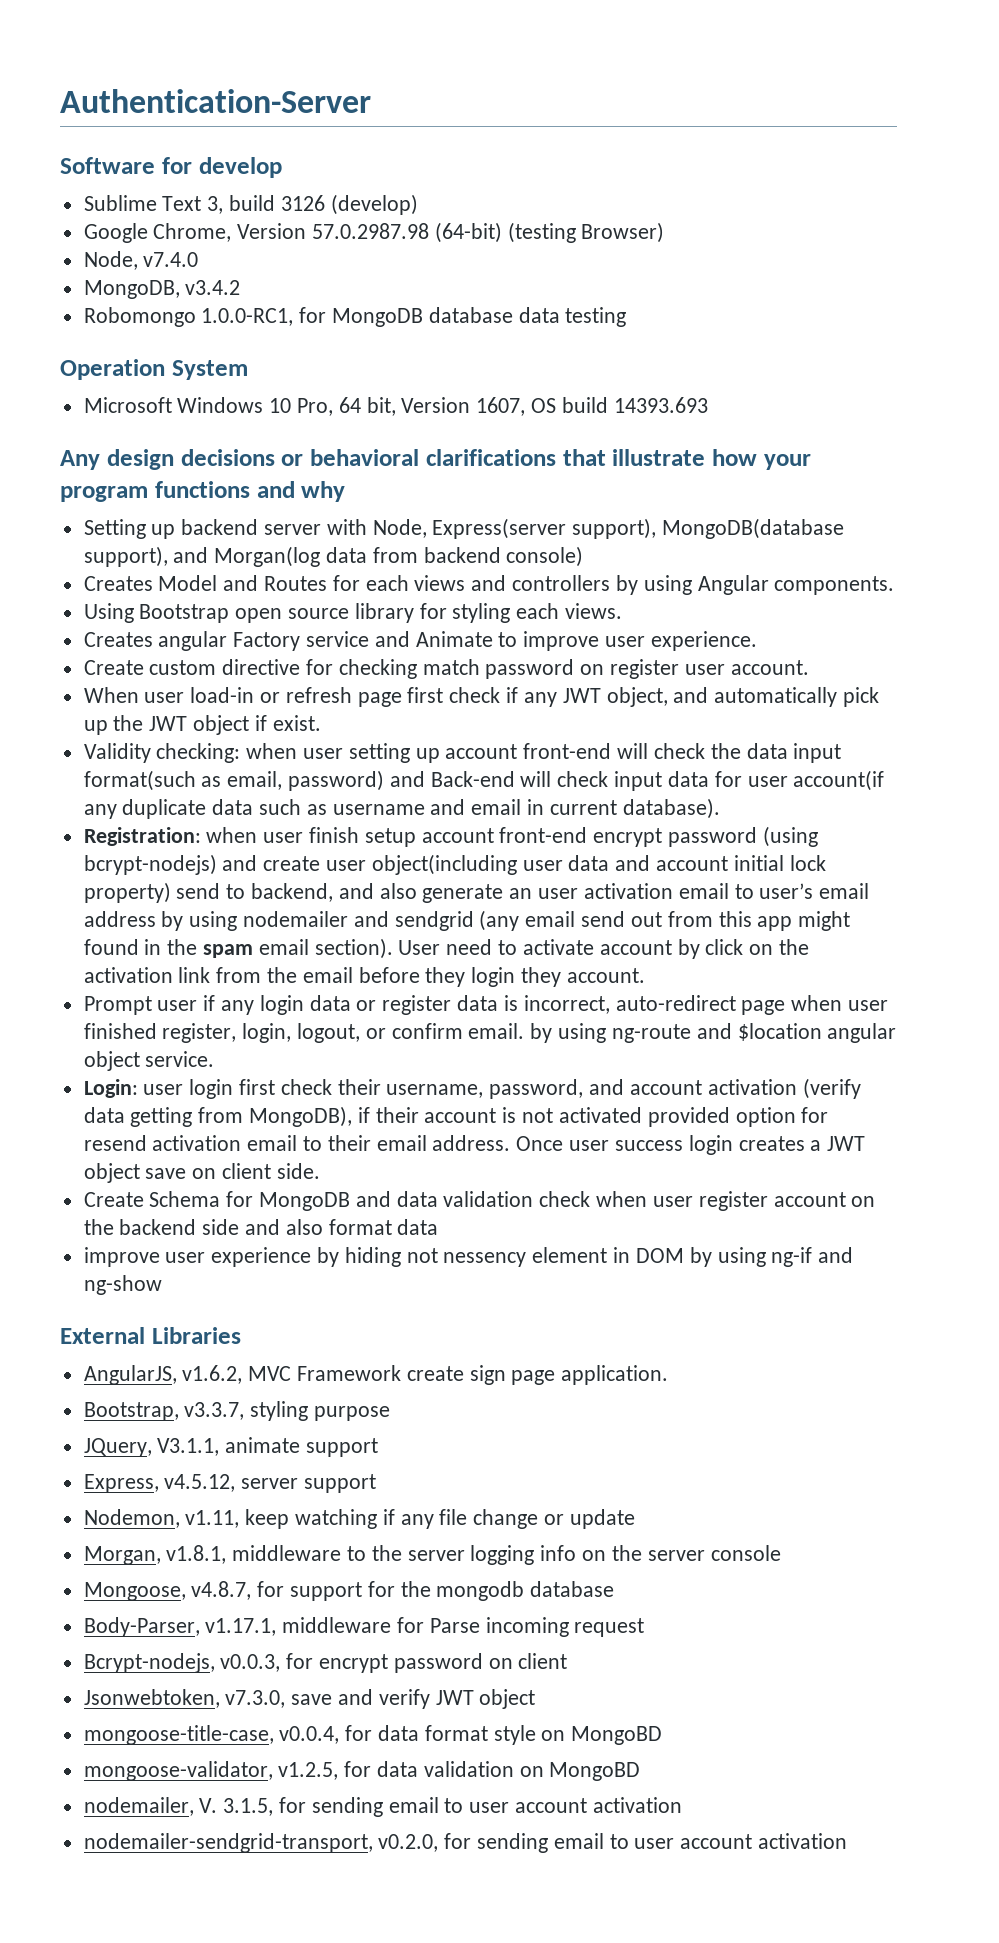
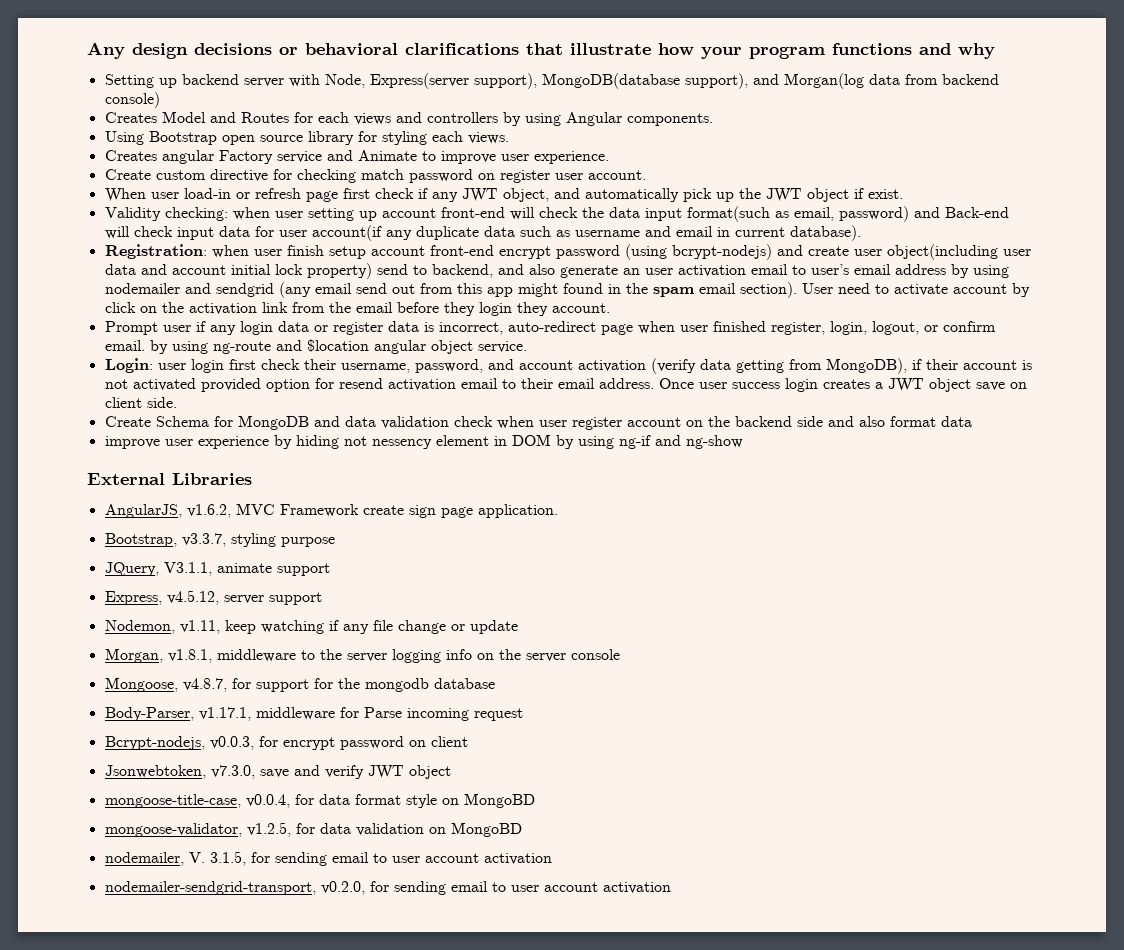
- Authentication-Server
- Software for develop
- Sublime Text 3, build 3126 (develop)
- Google Chrome, Version 57.0.2987.98 (64-bit) (testing Browser)
- Node, v7.4.0
- MongoDB, v3.4.2
- Robomongo 1.0.0-RC1, for MongoDB database data testing
- Operation System
- Microsoft Windows 10 Pro, 64 bit, Version 1607, OS build 14393.693

